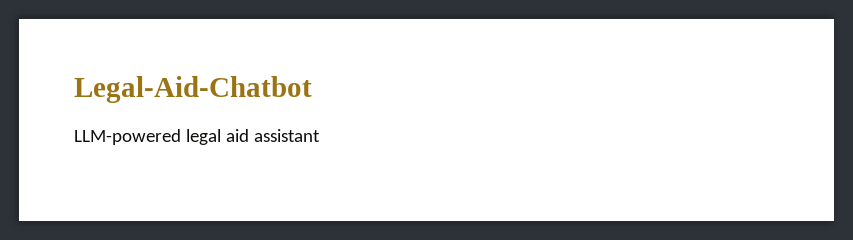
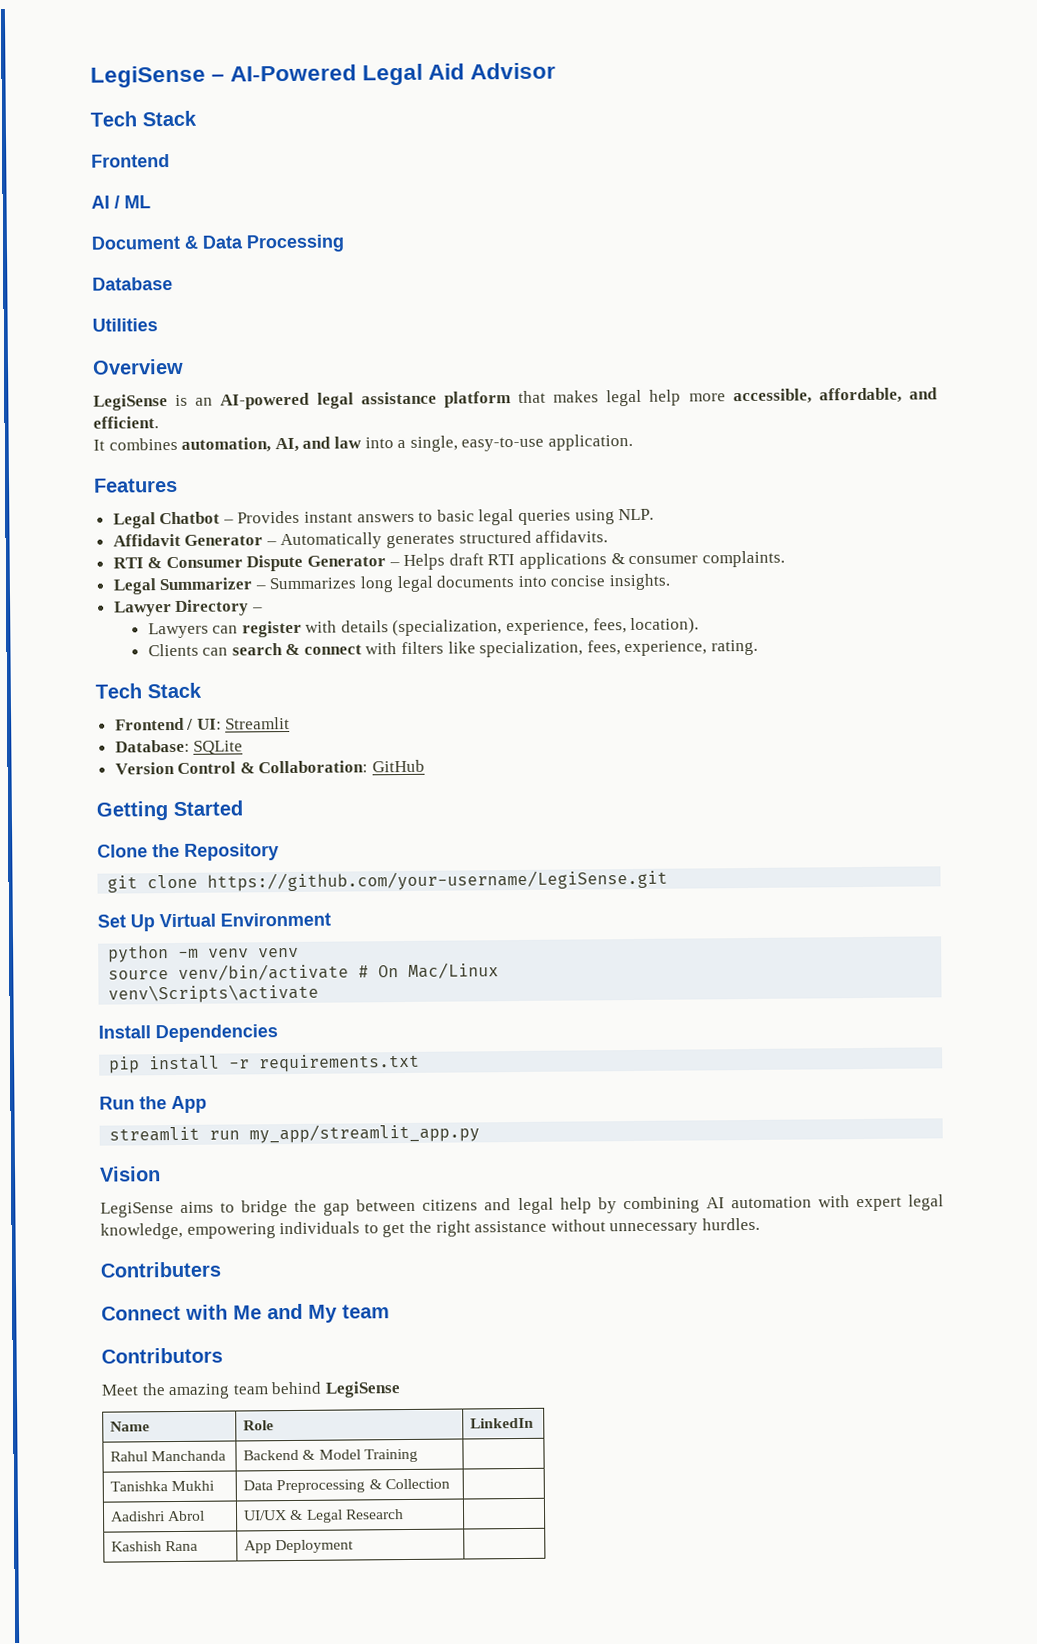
- Legal-Aid-Chatbot
- LLM-powered legal aid assistant
+ LegiSense – AI-Powered Legal Aid Advisor
+ Tech Stack
+ Frontend
+ AI / ML
+ Document & Data Processing
+ Database
+ Utilities
+ Overview
+ LegiSense is an AI-powered legal assistance platform that makes legal help more accessible, affordable, and efficient.
+ It combines automation, AI, and law into a single, easy-to-use application.
+ Features
+ Legal Chatbot – Provides instant answers to basic legal queries using NLP.
+ Affidavit Generator – Automatically generates structured affidavits.
+ RTI & Consumer Dispute Generator – Helps draft RTI applications & consumer complaints.
+ Legal Summarizer – Summarizes long legal documents into concise insights.
+ Lawyer Directory –
+ Lawyers can register with details (specialization, experience, fees, location).
+ Clients can search & connect with filters like specialization, fees, experience, rating.
+ Tech Stack
+ Frontend / UI: Streamlit
+ Database: SQLite
+ Version Control & Collaboration: GitHub
+ Getting Started
+ Clone the Repository
+ git clone https://github.com/your-username/LegiSense.git
+ Set Up Virtual Environment
+ python -m venv venv
+ source venv/bin/activate # On Mac/Linux
+ venv\Scripts\activate
+ Install Dependencies
+ pip install -r requirements.txt
+ Run the App
+ streamlit run my_app/streamlit_app.py
+ Vision
+ LegiSense aims to bridge the gap between citizens and legal help by combining AI automation with expert legal knowledge, empowering individuals to get the right assistance without unnecessary hurdles.
+ Contributers
+ Connect with Me and My team
+ Contributors
+ Meet the amazing team behind LegiSense
+ Name | Role | LinkedIn
+ Rahul Manchanda | Backend & Model Training |
+ Tanishka Mukhi | Data Preprocessing & Collection |
+ Aadishri Abrol | UI/UX & Legal Research |
+ Kashish Rana | App Deployment |

